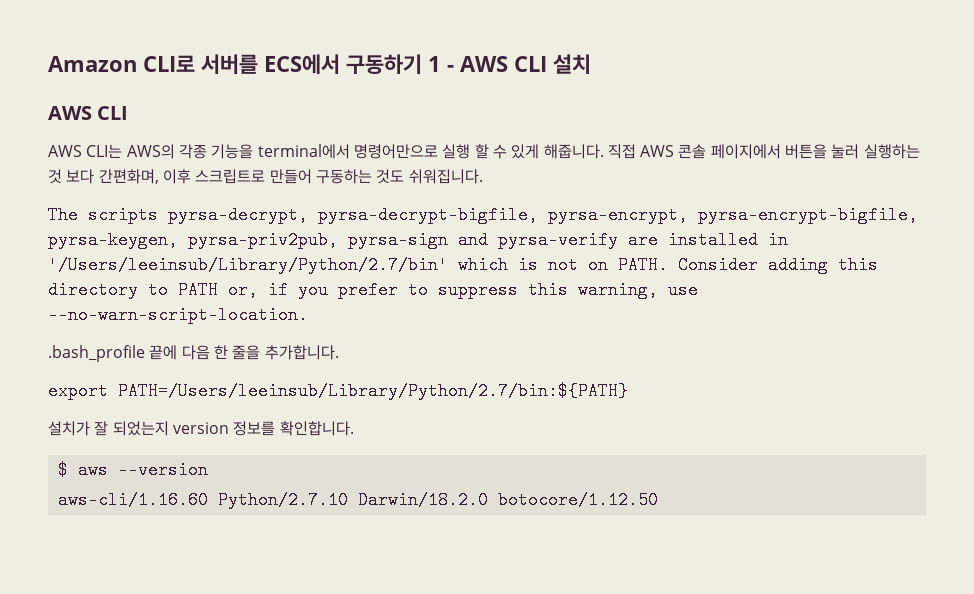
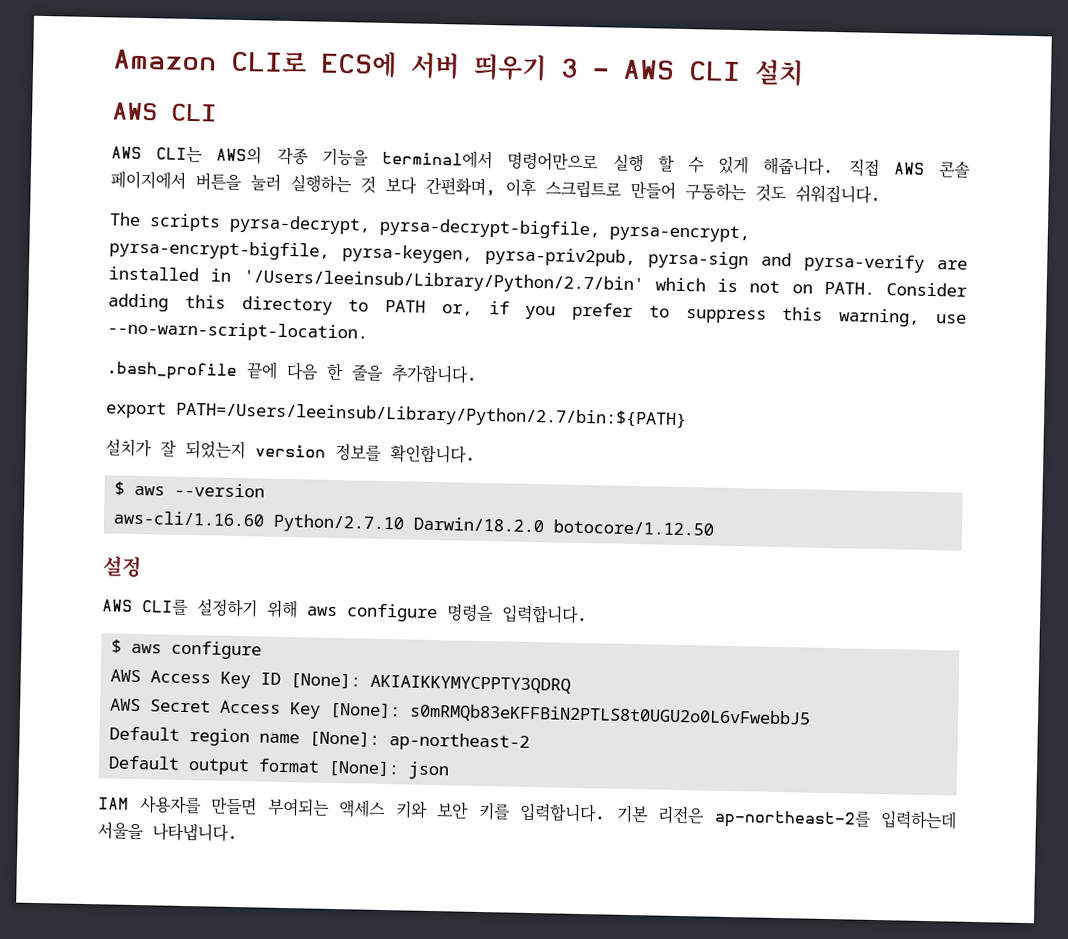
- Amazon CLI로 서버를 ECS에서 구동하기 1 - AWS CLI 설치
+ Amazon CLI로 ECS에 서버 띄우기 3 - AWS CLI 설치
+ 설정
+ AWS CLI를 설정하기 위해 aws configure 명령을 입력합니다.
+ $ aws configure
+ AWS Access Key ID [None]: AKIAIKKYMYCPPTY3QDRQ
+ AWS Secret Access Key [None]: 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
+ Default region name [None]: ap-northeast-2
+ Default output format [None]: json
+ IAM 사용자를 만들면 부여되는 액세스 키와 보안 키를 입력합니다. 기본 리전은 ap-northeast-2를 입력하는데 서울을 나타냅니다.

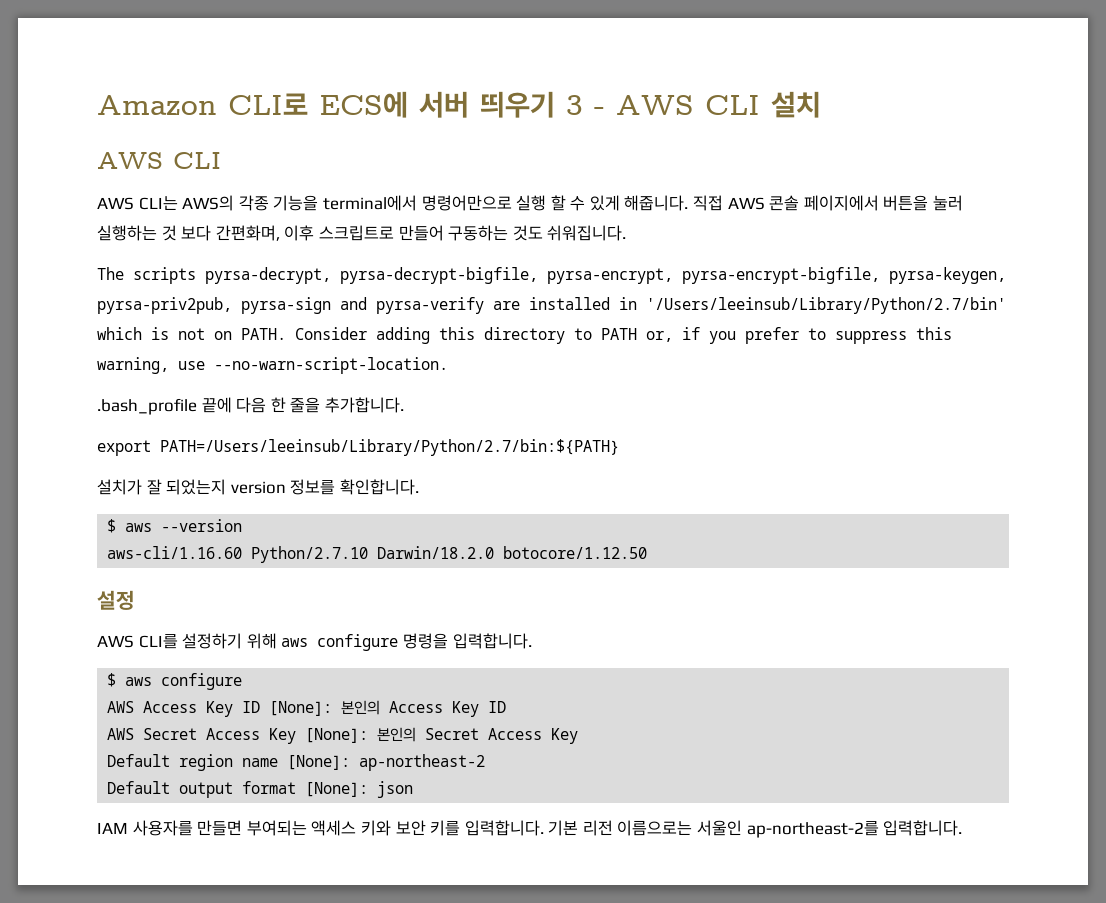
- AWS Access Key ID [None]: AKIAIKKYMYCPPTY3QDRQ
+ AWS Access Key ID [None]: 본인의 Access Key ID
- AWS Secret Access Key [None]: s0mRMQb83eKFFBiN2PTLS8t0UGU2o0L6vFwebbJ5
+ AWS Secret Access Key [None]: 본인의 Secret Access Key
- 기본 리전은 ap-northeast-2를 입력하는데 서울을 나타냅니다.
+ 기본 리전 이름으로는 서울인 ap-northeast-2를 입력합니다.

